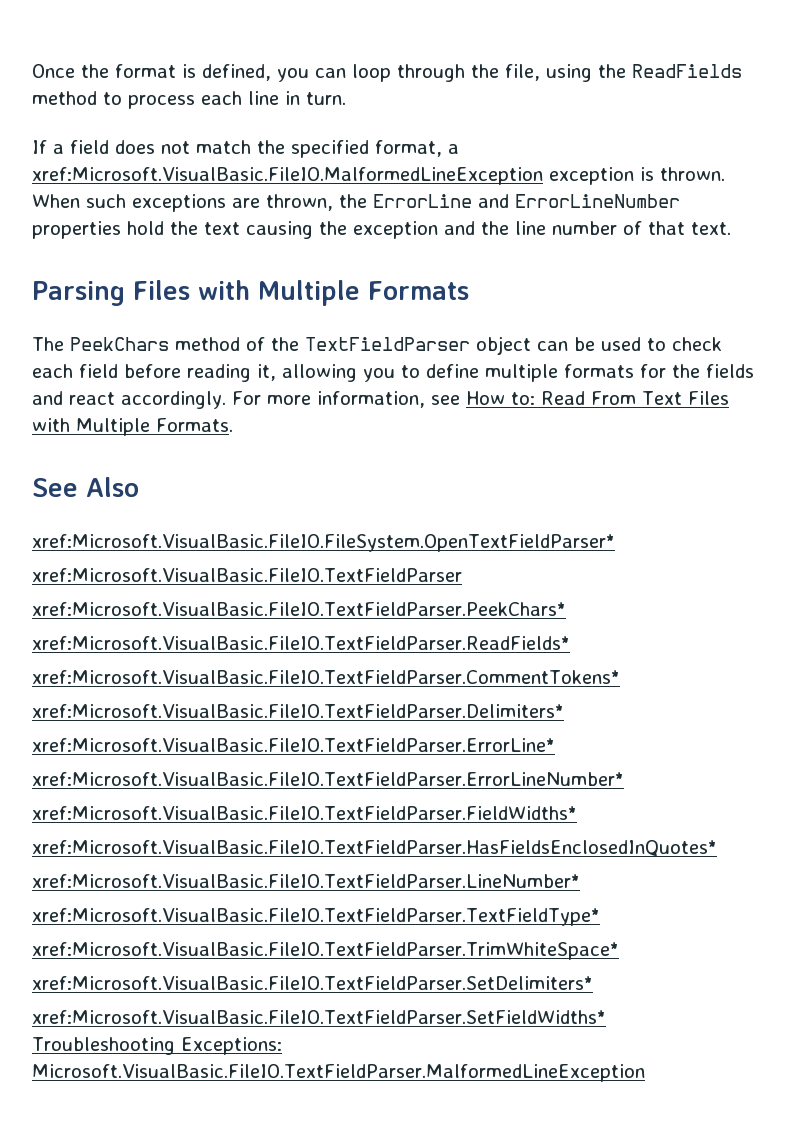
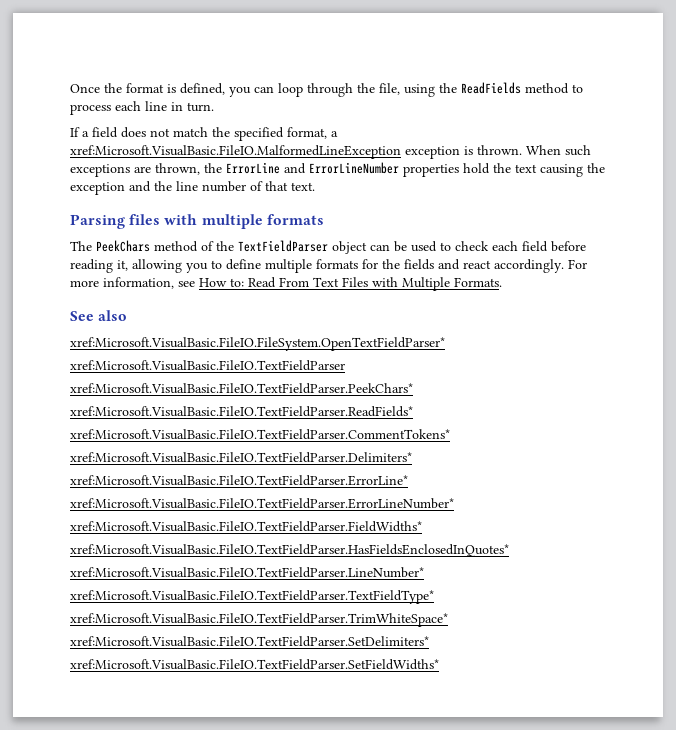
- Parsing Files with Multiple Formats
+ Parsing files with multiple formats
- See Also
+ See also
- Troubleshooting Exceptions: Microsoft.VisualBasic.FileIO.TextFieldParser.MalformedLineException

